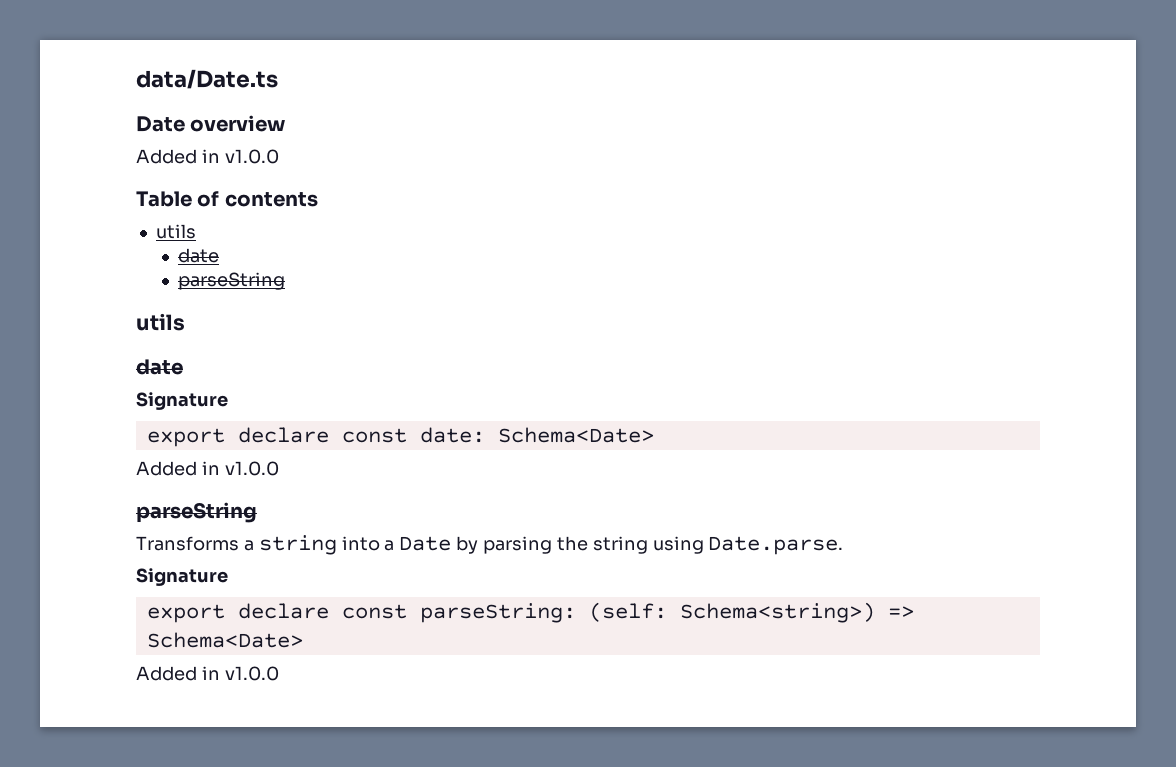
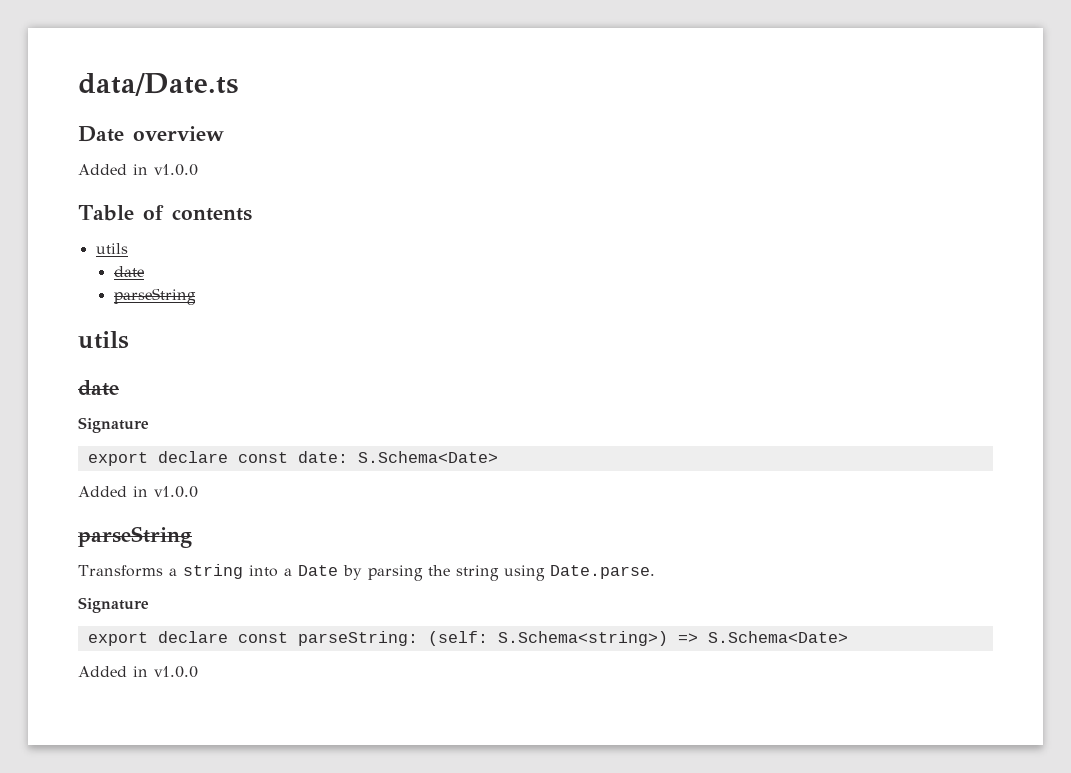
- export declare const date: Schema<Date>
+ export declare const date: S.Schema<Date>
- export declare const parseString: (self: Schema<string>) => Schema<Date>
+ export declare const parseString: (self: S.Schema<string>) => S.Schema<Date>

